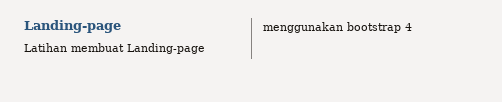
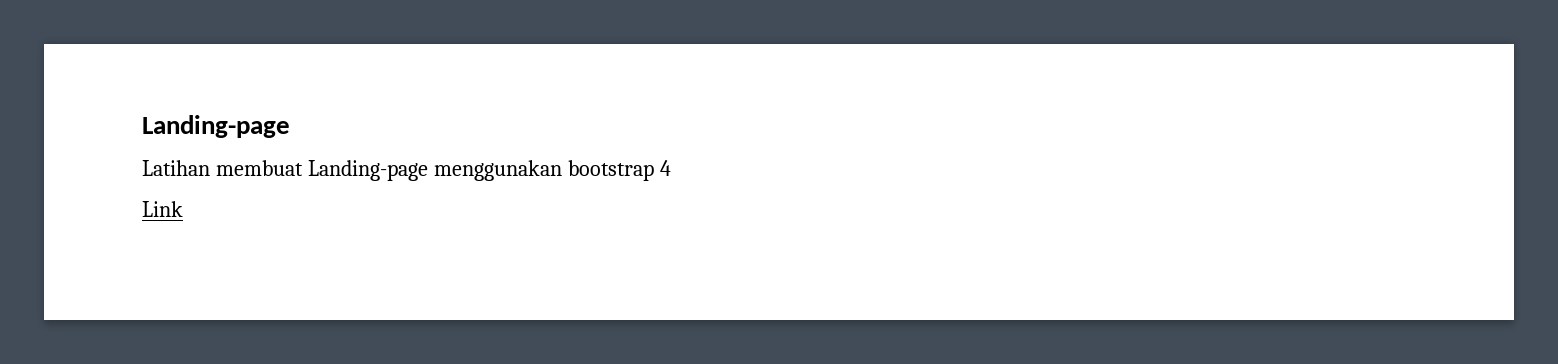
+ Link

